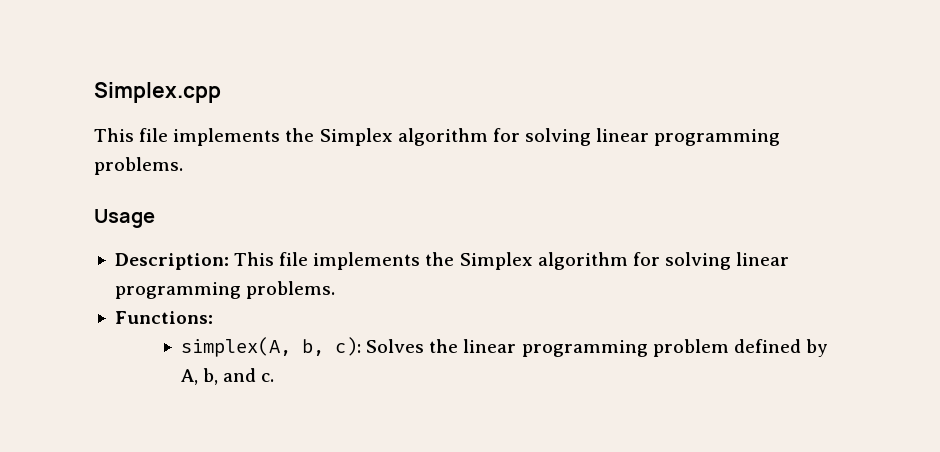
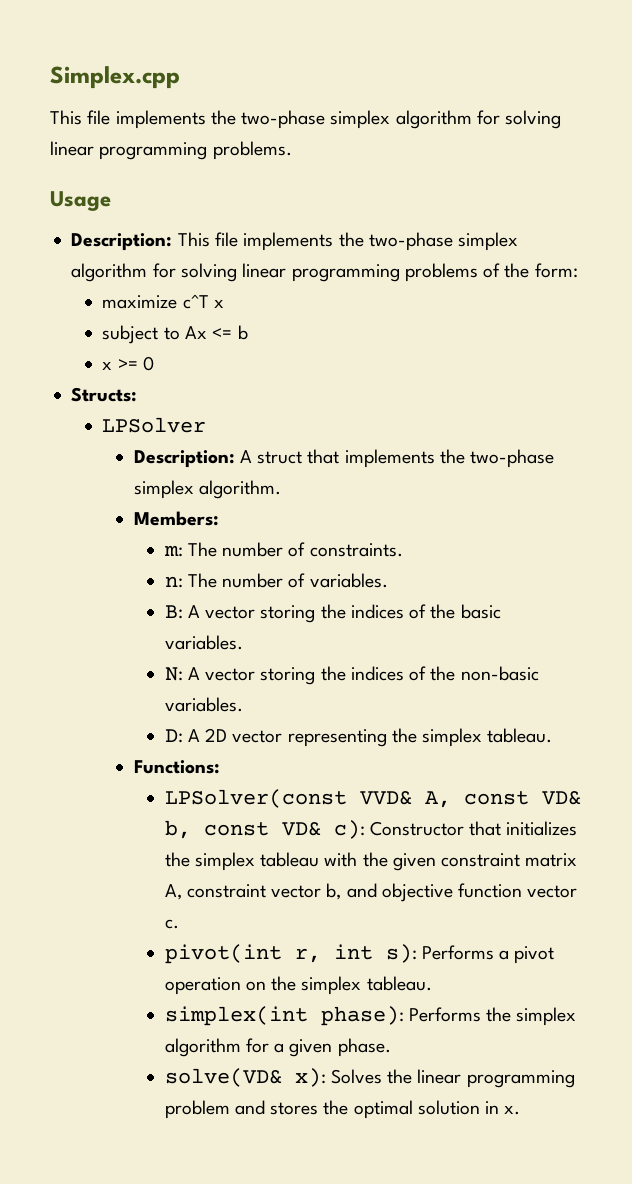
  Simplex.cpp
- This file implements the Simplex algorithm for solving linear programming problems.
+ This file implements the two-phase simplex algorithm for solving linear programming problems.
- Description: This file implements the Simplex algorithm for solving linear programming problems.
+ Description: This file implements the two-phase simplex algorithm for solving linear programming problems of the form:
+ maximize c^T x
+ subject to Ax <= b
+ x >= 0
+ Structs:
+ LPSolver
+ Description: A struct that implements the two-phase simplex algorithm.
+ Members:
+ m: The number of constraints.
+ n: The number of variables.
+ B: A vector storing the indices of the basic variables.
+ N: A vector storing the indices of the non-basic variables.
+ D: A 2D vector representing the simplex tableau.
  Functions:
- simplex(A, b, c): Solves the linear programming problem defined by A, b, and c.
+ LPSolver(const VVD& A, const VD& b, const VD& c): Constructor that initializes the simplex tableau with the given constraint matrix A, constraint vector b, and objective function vector c.
+ pivot(int r, int s): Performs a pivot operation on the simplex tableau.
+ simplex(int phase): Performs the simplex algorithm for a given phase.
+ solve(VD& x): Solves the linear programming problem and stores the optimal solution in x.

